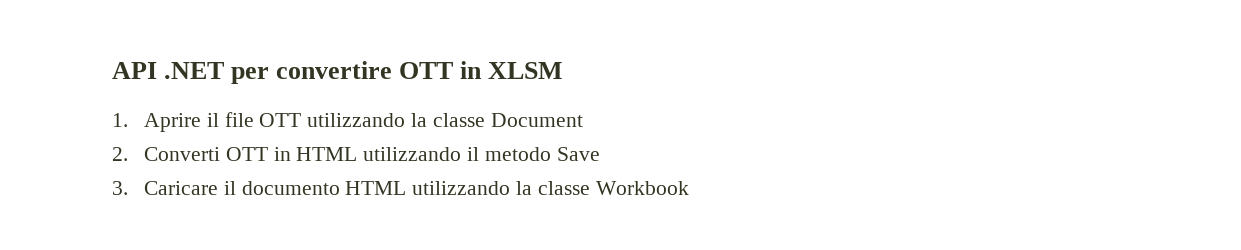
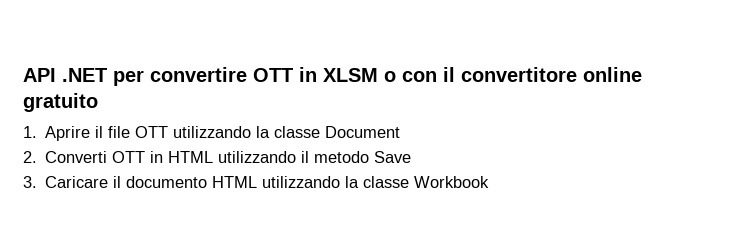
- API .NET per convertire OTT in XLSM
+ API .NET per convertire OTT in XLSM o con il convertitore online gratuito

